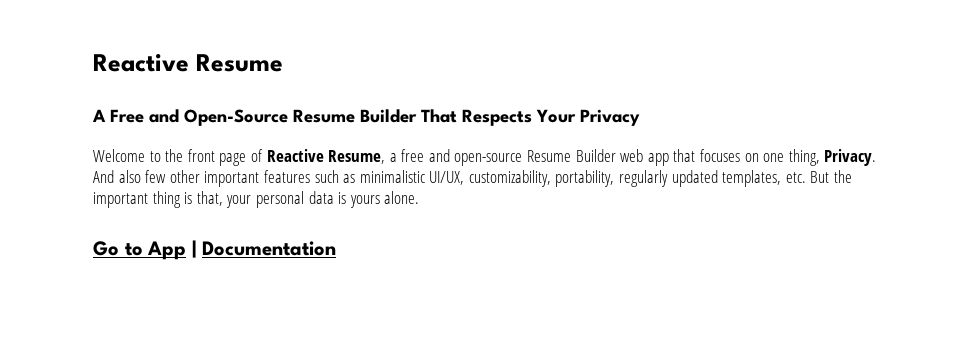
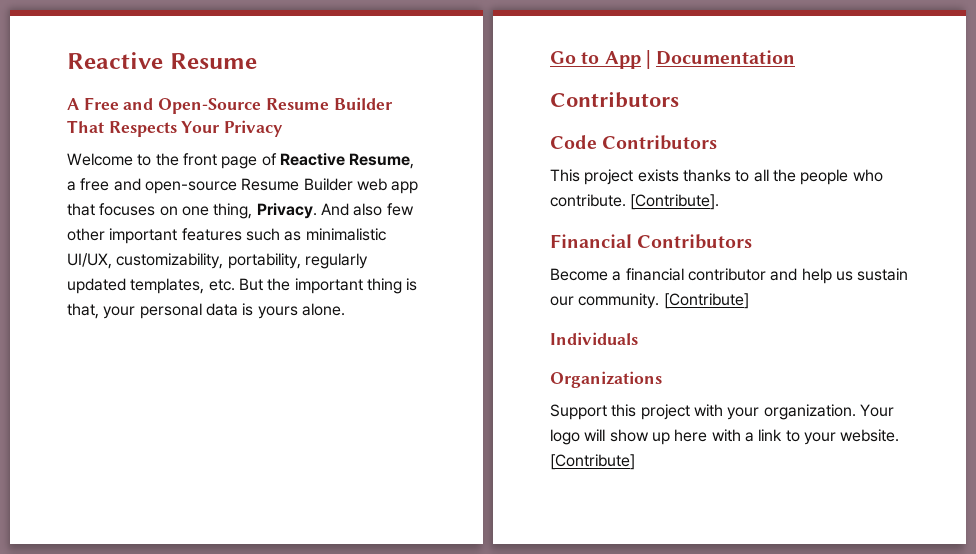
  Go to App | Documentation
+ Contributors
+ Code Contributors
+ This project exists thanks to all the people who contribute. [Contribute].
+ Financial Contributors
+ Become a financial contributor and help us sustain our community. [Contribute]
+ Individuals
+ Organizations
+ Support this project with your organization. Your logo will show up here with a link to your website. [Contribute]

